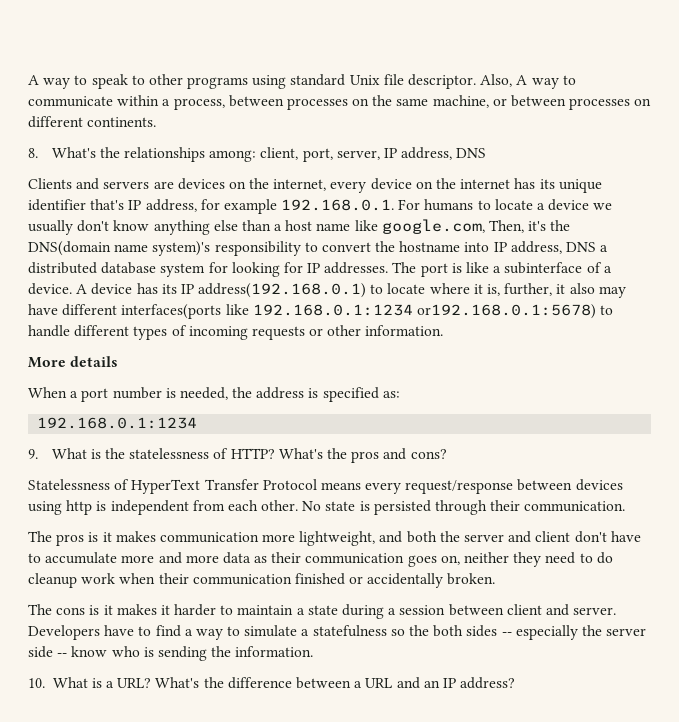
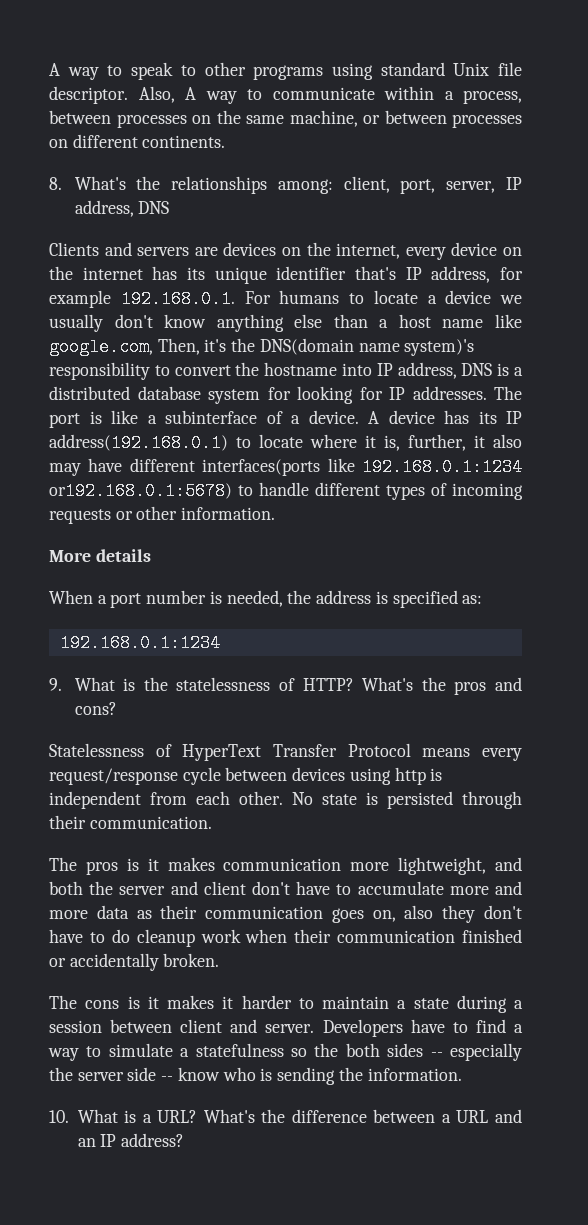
- Clients and servers are devices on the internet, every device on the internet has its unique identifier that's IP address, for example 192.168.0.1. For humans to locate a device we usually don't know anything else than a host name like google.com, Then, it's the DNS(domain name system)'s responsibility to convert the hostname into IP address, DNS a distributed database system for looking for IP addresses.
+ Clients and servers are devices on the internet, every device on the internet has its unique identifier that's IP address, for example 192.168.0.1. For humans to locate a device we usually don't know anything else than a host name like google.com, Then, it's the DNS(domain name system)'s responsibility to convert the hostname into IP address, DNS is a distributed database system for looking for IP addresses.
- Statelessness of HyperText Transfer Protocol means every request/response between devices using http is independent from each other.
+ Statelessness of HyperText Transfer Protocol means every request/response cycle between devices using http is independent from each other.
- The pros is it makes communication more lightweight, and both the server and client don't have to accumulate more and more data as their communication goes on, neither they need to do cleanup work when their communication finished or accidentally broken.
+ The pros is it makes communication more lightweight, and both the server and client don't have to accumulate more and more data as their communication goes on, also they don't have to do cleanup work when their communication finished or accidentally broken.

